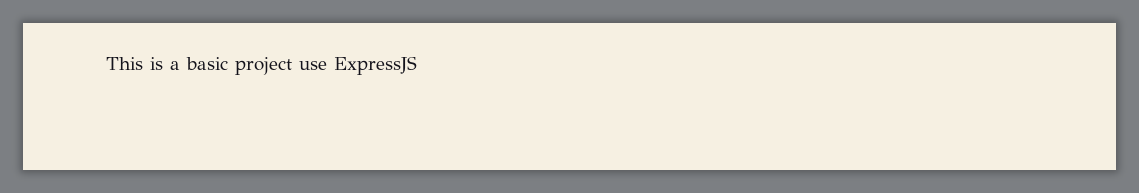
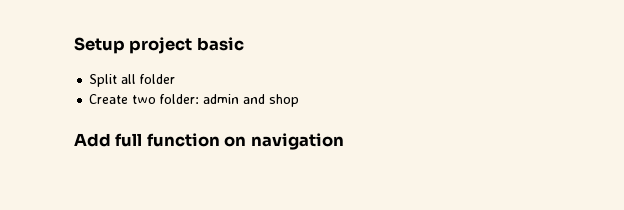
- This is a basic project use ExpressJS
+ Setup project basic
+ Split all folder
+ Create two folder: admin and shop
+ Add full function on navigation

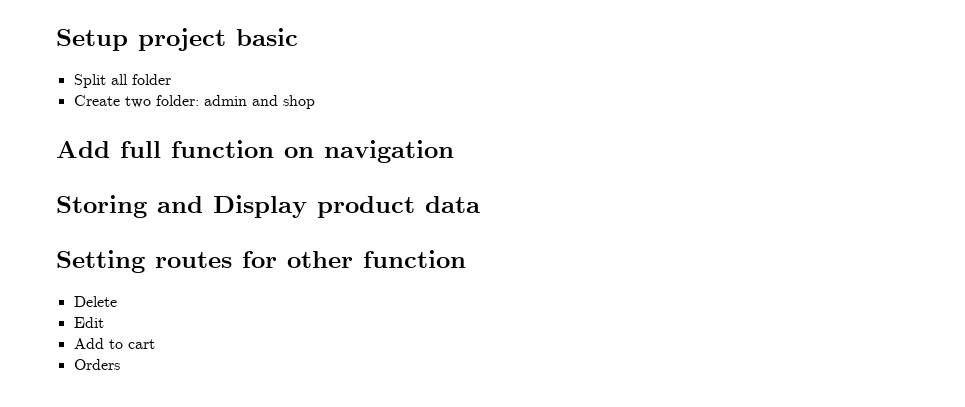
+ Storing and Display product data
+ Setting routes for other function
+ Delete
+ Edit
+ Add to cart
+ Orders

